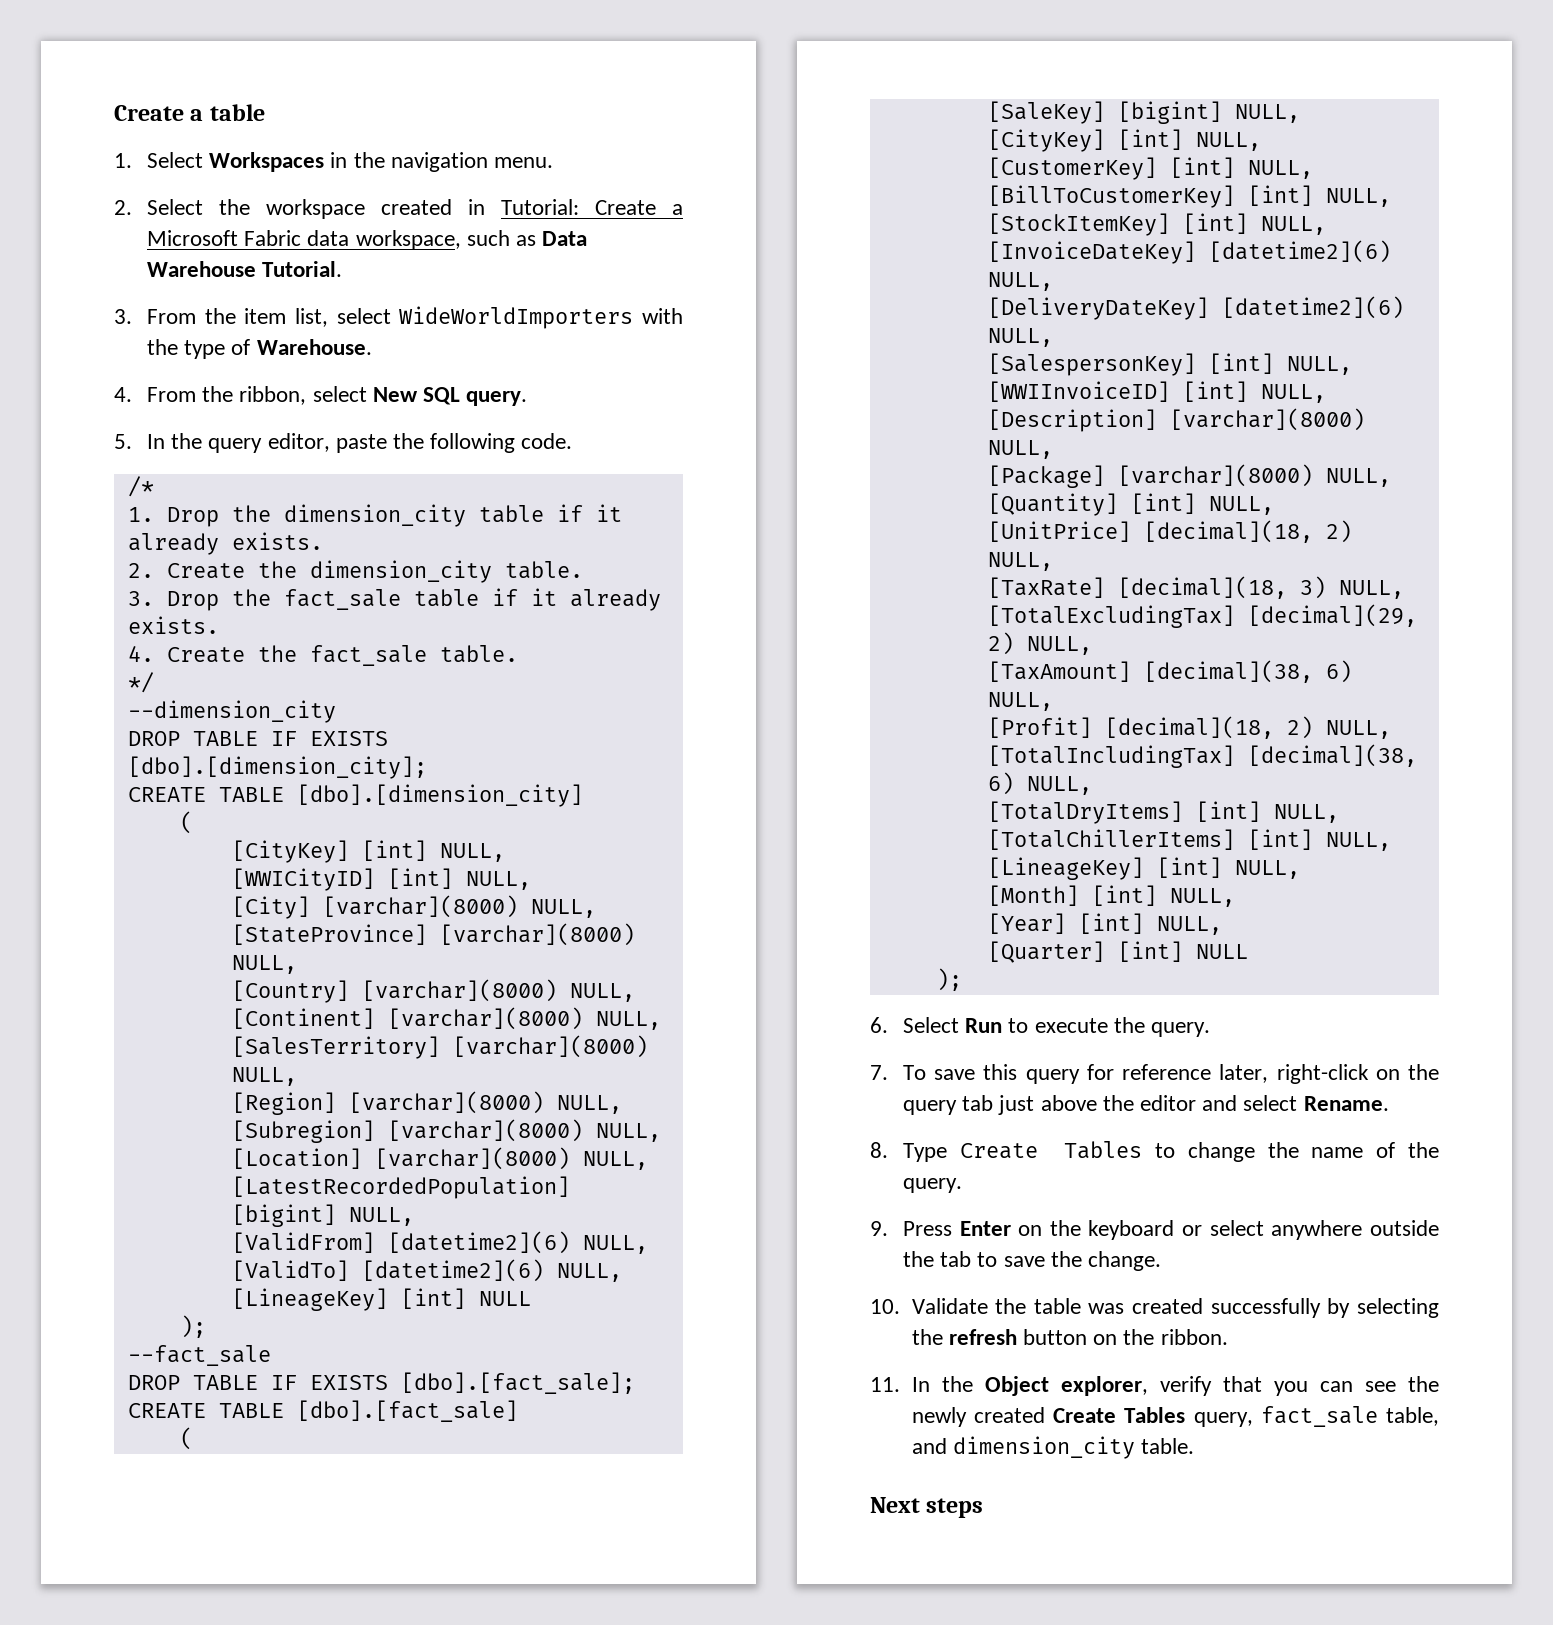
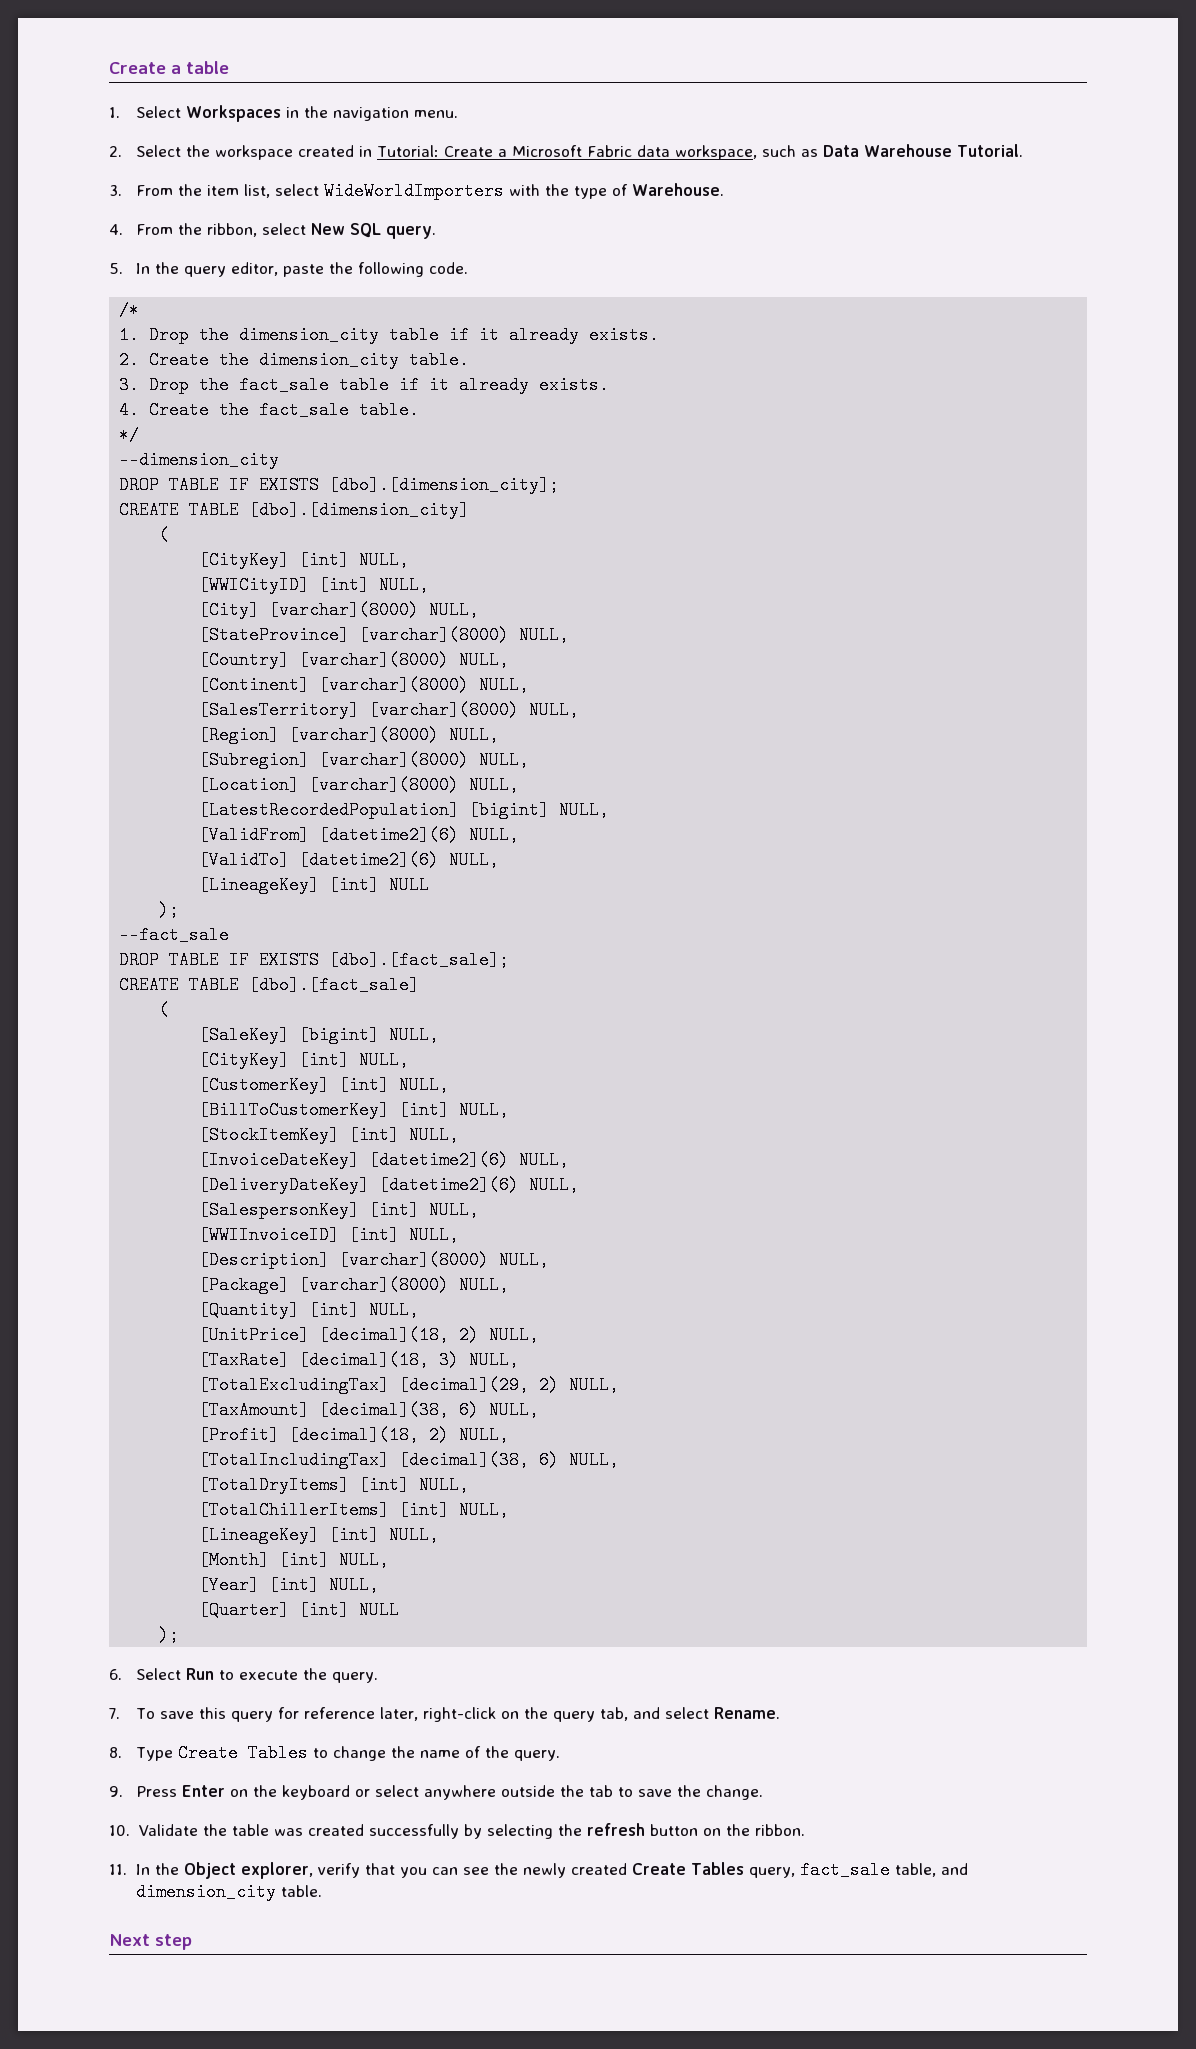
- 7. To save this query for reference later, right-click on the query tab just above the editor and select Rename.
+ 7. To save this query for reference later, right-click on the query tab, and select Rename.
- Next steps
+ Next step

